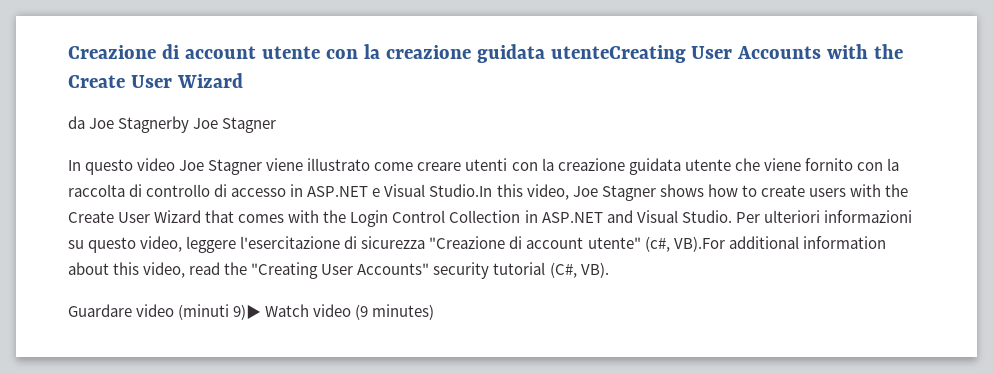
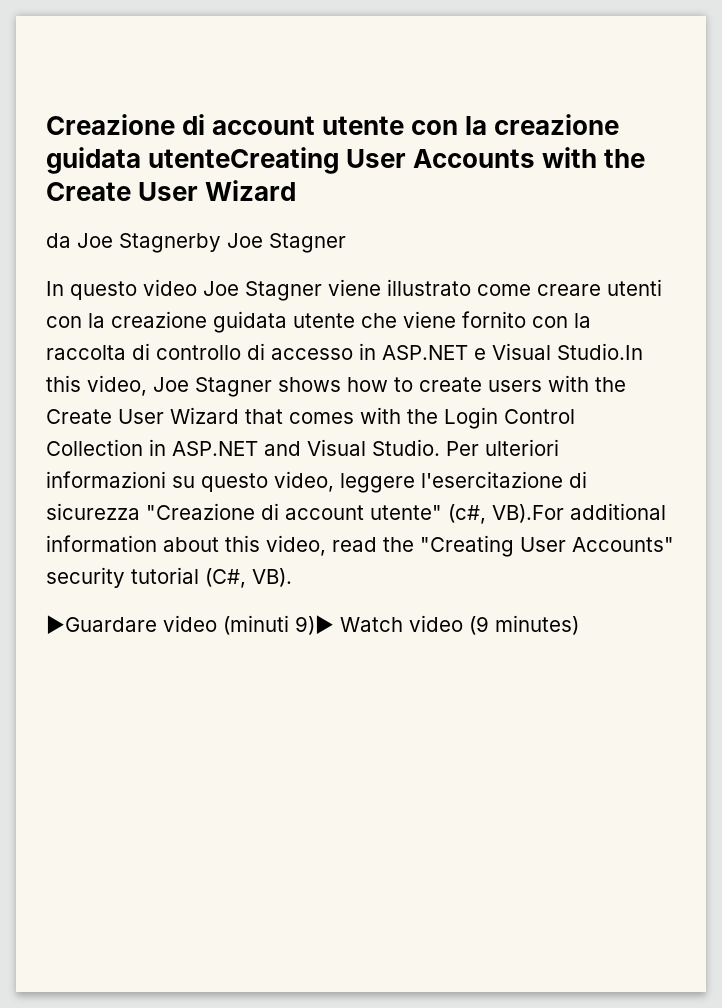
- Guardare video (minuti 9)▶ Watch video (9 minutes)
+ ▶Guardare video (minuti 9)▶ Watch video (9 minutes)

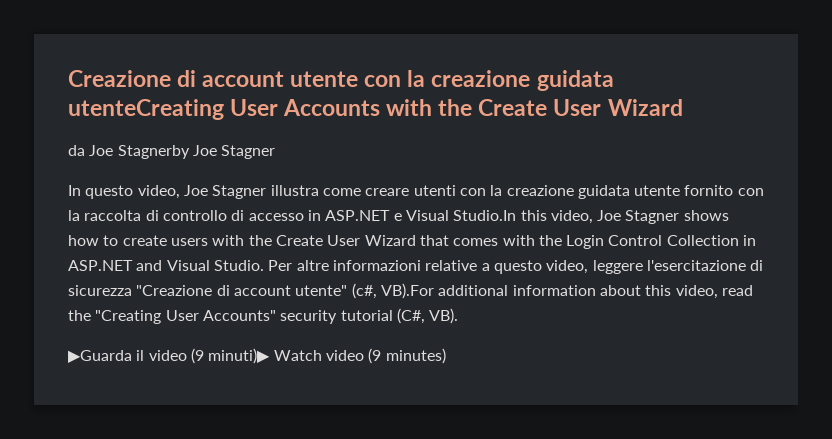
- In questo video Joe Stagner viene illustrato come creare utenti con la creazione guidata utente che viene fornito con la raccolta di controllo di accesso in ASP.NET e Visual Studio.In this video, Joe Stagner shows how to create users with the Create User Wizard that comes with the Login Control Collection in ASP.NET and Visual Studio.
+ In questo video, Joe Stagner illustra come creare utenti con la creazione guidata utente fornito con la raccolta di controllo di accesso in ASP.NET e Visual Studio.In this video, Joe Stagner shows how to create users with the Create User Wizard that comes with the Login Control Collection in ASP.NET and Visual Studio.
- Per ulteriori informazioni su questo video, leggere l'esercitazione di sicurezza "Creazione di account utente" (c#, VB).For additional information about this video, read the "Creating User Accounts" security tutorial (C#, VB).
+ Per altre informazioni relative a questo video, leggere l'esercitazione di sicurezza "Creazione di account utente" (c#, VB).For additional information about this video, read the "Creating User Accounts" security tutorial (C#, VB).
- ▶Guardare video (minuti 9)▶ Watch video (9 minutes)
+ ▶Guarda il video (9 minuti)▶ Watch video (9 minutes)

